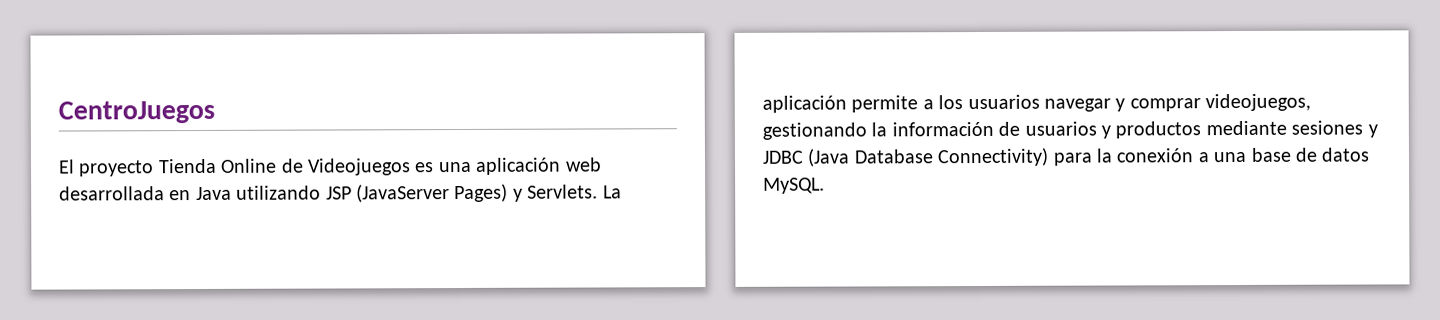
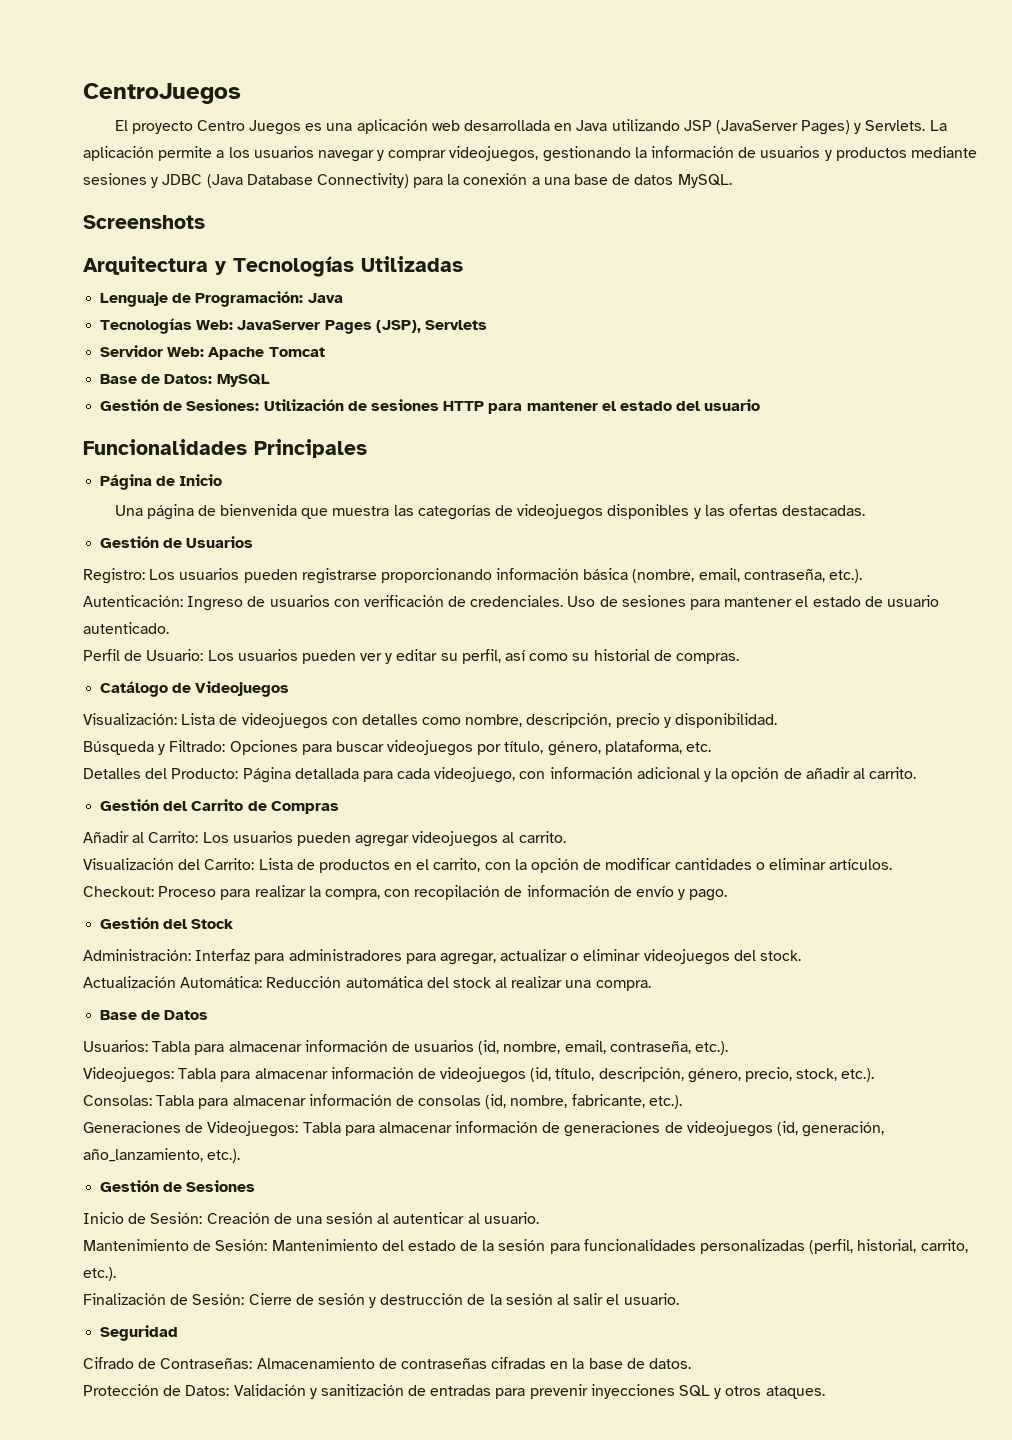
- El proyecto Tienda Online de Videojuegos es una aplicación web desarrollada en Java utilizando JSP (JavaServer Pages) y Servlets.
+ El proyecto Centro Juegos es una aplicación web desarrollada en Java utilizando JSP (JavaServer Pages) y Servlets.
+ Screenshots
+ Arquitectura y Tecnologías Utilizadas
+ Lenguaje de Programación: Java
+ Tecnologías Web: JavaServer Pages (JSP), Servlets
+ Servidor Web: Apache Tomcat
+ Base de Datos: MySQL
+ Gestión de Sesiones: Utilización de sesiones HTTP para mantener el estado del usuario
+ Funcionalidades Principales
+ Página de Inicio
+ Una página de bienvenida que muestra las categorías de videojuegos disponibles y las ofertas destacadas.
+ Gestión de Usuarios
+ Registro: Los usuarios pueden registrarse proporcionando información básica (nombre, email, contraseña, etc.).
+ Autenticación: Ingreso de usuarios con verificación de credenciales. Uso de sesiones para mantener el estado de usuario autenticado.
+ Perfil de Usuario: Los usuarios pueden ver y editar su perfil, así como su historial de compras.
+ Catálogo de Videojuegos
+ Visualización: Lista de videojuegos con detalles como nombre, descripción, precio y disponibilidad.
+ Búsqueda y Filtrado: Opciones para buscar videojuegos por título, género, plataforma, etc.
+ Detalles del Producto: Página detallada para cada videojuego, con información adicional y la opción de añadir al carrito.
+ Gestión del Carrito de Compras
+ Añadir al Carrito: Los usuarios pueden agregar videojuegos al carrito.
+ Visualización del Carrito: Lista de productos en el carrito, con la opción de modificar cantidades o eliminar artículos.
+ Checkout: Proceso para realizar la compra, con recopilación de información de envío y pago.
+ Gestión del Stock
+ Administración: Interfaz para administradores para agregar, actualizar o eliminar videojuegos del stock.
+ Actualización Automática: Reducción automática del stock al realizar una compra.
+ Base de Datos
+ Usuarios: Tabla para almacenar información de usuarios (id, nombre, email, contraseña, etc.).
+ Videojuegos: Tabla para almacenar información de videojuegos (id, título, descripción, género, precio, stock, etc.).
+ Consolas: Tabla para almacenar información de consolas (id, nombre, fabricante, etc.).
+ Generaciones de Videojuegos: Tabla para almacenar información de generaciones de videojuegos (id, generación, año_lanzamiento, etc.).
+ Gestión de Sesiones
+ Inicio de Sesión: Creación de una sesión al autenticar al usuario.
+ Mantenimiento de Sesión: Mantenimiento del estado de la sesión para funcionalidades personalizadas (perfil, historial, carrito, etc.).
+ Finalización de Sesión: Cierre de sesión y destrucción de la sesión al salir el usuario.
+ Seguridad
+ Cifrado de Contraseñas: Almacenamiento de contraseñas cifradas en la base de datos.
+ Protección de Datos: Validación y sanitización de entradas para prevenir inyecciones SQL y otros ataques.

